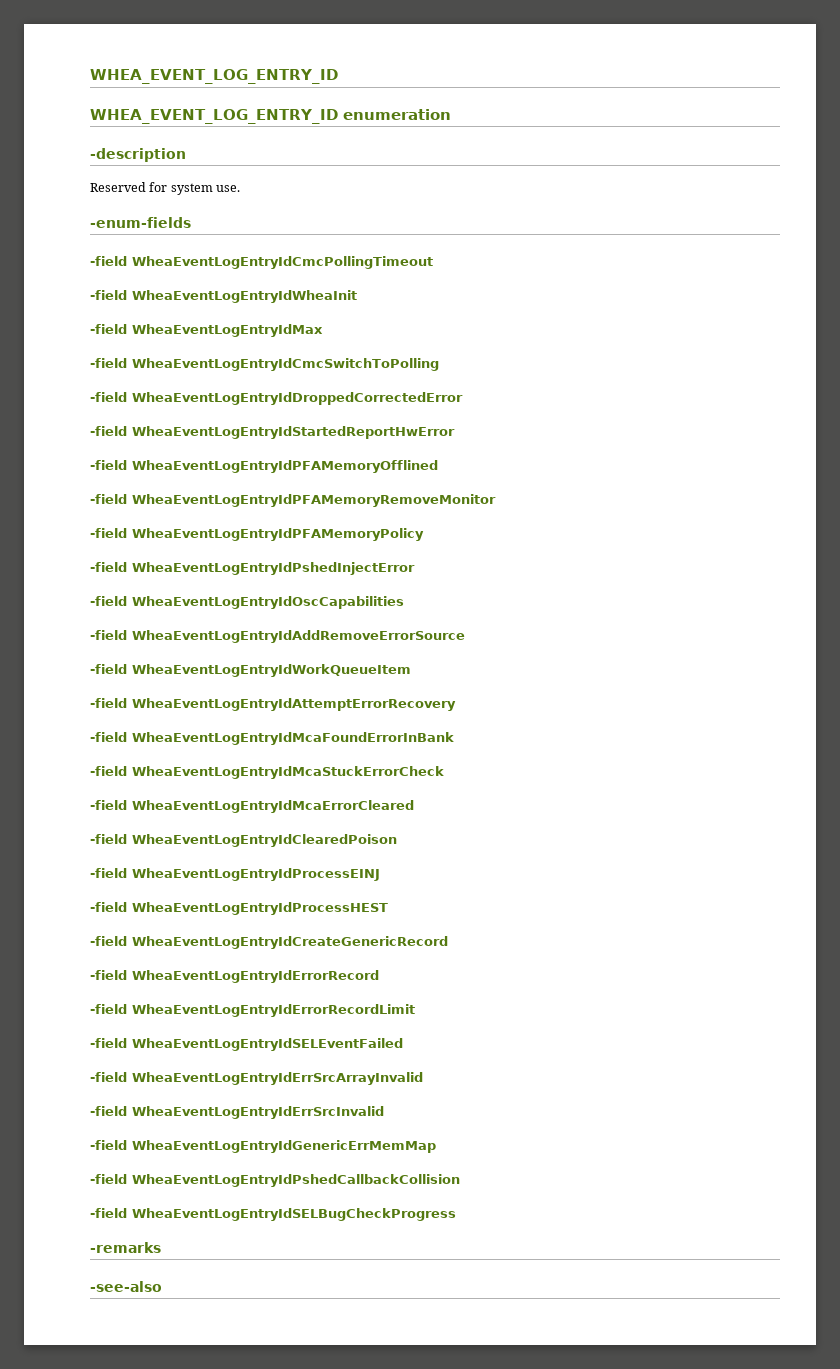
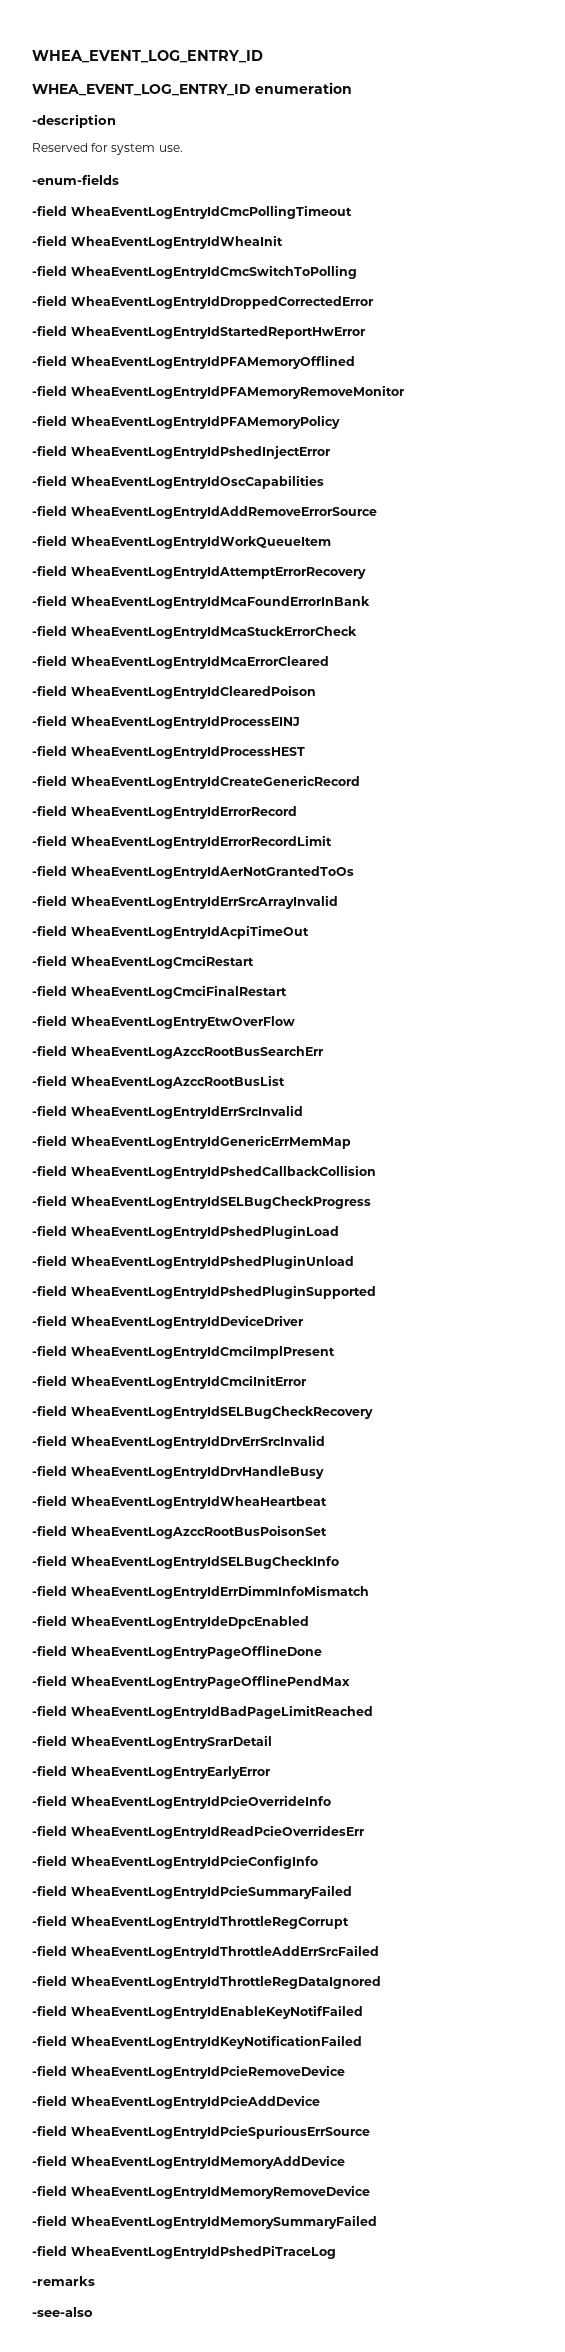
- -field WheaEventLogEntryIdMax
- -field WheaEventLogEntryIdSELEventFailed
+ -field WheaEventLogEntryIdAerNotGrantedToOs
+ -field WheaEventLogEntryIdAcpiTimeOut
+ -field WheaEventLogCmciRestart
+ -field WheaEventLogCmciFinalRestart
+ -field WheaEventLogEntryEtwOverFlow
+ -field WheaEventLogAzccRootBusSearchErr
+ -field WheaEventLogAzccRootBusList
+ -field WheaEventLogEntryIdPshedPluginLoad
+ -field WheaEventLogEntryIdPshedPluginUnload
+ -field WheaEventLogEntryIdPshedPluginSupported
+ -field WheaEventLogEntryIdDeviceDriver
+ -field WheaEventLogEntryIdCmciImplPresent
+ -field WheaEventLogEntryIdCmciInitError
+ -field WheaEventLogEntryIdSELBugCheckRecovery
+ -field WheaEventLogEntryIdDrvErrSrcInvalid
+ -field WheaEventLogEntryIdDrvHandleBusy
+ -field WheaEventLogEntryIdWheaHeartbeat
+ -field WheaEventLogAzccRootBusPoisonSet
+ -field WheaEventLogEntryIdSELBugCheckInfo
+ -field WheaEventLogEntryIdErrDimmInfoMismatch
+ -field WheaEventLogEntryIdeDpcEnabled
+ -field WheaEventLogEntryPageOfflineDone
+ -field WheaEventLogEntryPageOfflinePendMax
+ -field WheaEventLogEntryIdBadPageLimitReached
+ -field WheaEventLogEntrySrarDetail
+ -field WheaEventLogEntryEarlyError
+ -field WheaEventLogEntryIdPcieOverrideInfo
+ -field WheaEventLogEntryIdReadPcieOverridesErr
+ -field WheaEventLogEntryIdPcieConfigInfo
+ -field WheaEventLogEntryIdPcieSummaryFailed
+ -field WheaEventLogEntryIdThrottleRegCorrupt
+ -field WheaEventLogEntryIdThrottleAddErrSrcFailed
+ -field WheaEventLogEntryIdThrottleRegDataIgnored
+ -field WheaEventLogEntryIdEnableKeyNotifFailed
+ -field WheaEventLogEntryIdKeyNotificationFailed
+ -field WheaEventLogEntryIdPcieRemoveDevice
+ -field WheaEventLogEntryIdPcieAddDevice
+ -field WheaEventLogEntryIdPcieSpuriousErrSource
+ -field WheaEventLogEntryIdMemoryAddDevice
+ -field WheaEventLogEntryIdMemoryRemoveDevice
+ -field WheaEventLogEntryIdMemorySummaryFailed
+ -field WheaEventLogEntryIdPshedPiTraceLog

